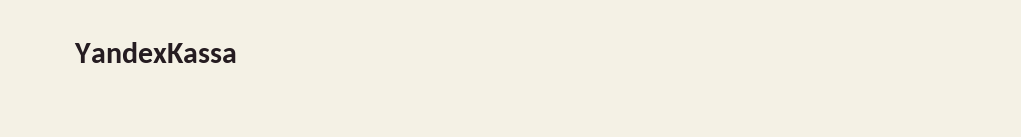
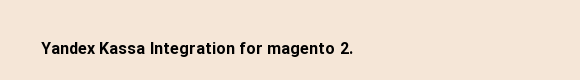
- YandexKassa
+ Yandex Kassa Integration for magento 2.

